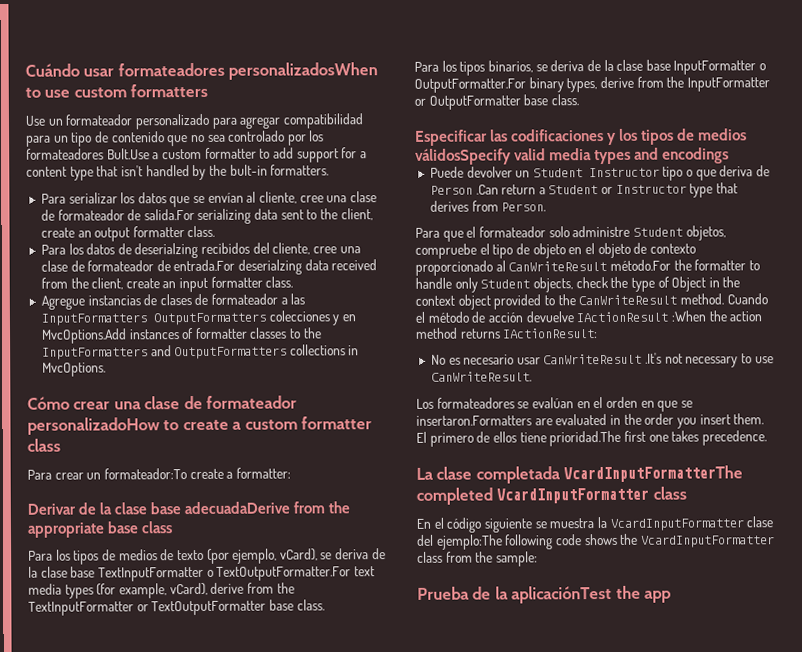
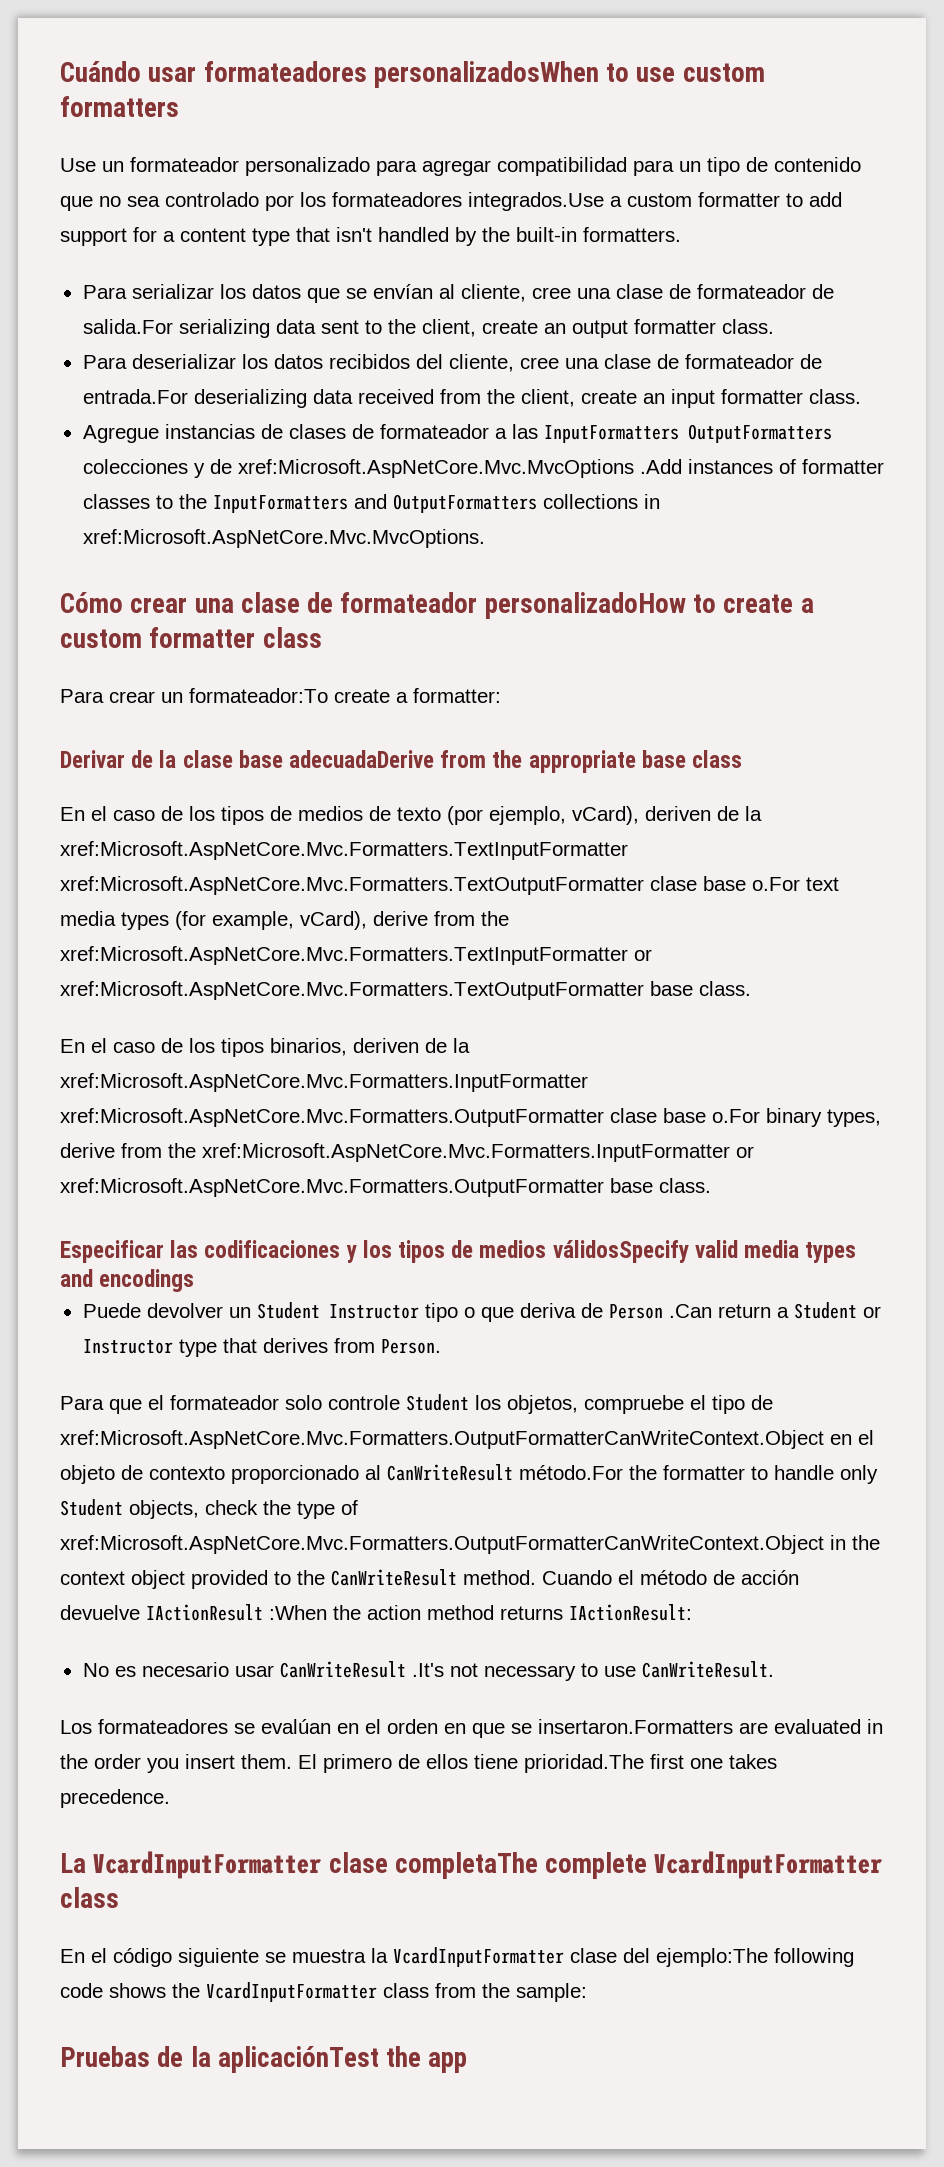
- Use un formateador personalizado para agregar compatibilidad para un tipo de contenido que no sea controlado por los formateadores Bult.Use a custom formatter to add support for a content type that isn't handled by the bult-in formatters.
+ Use un formateador personalizado para agregar compatibilidad para un tipo de contenido que no sea controlado por los formateadores integrados.Use a custom formatter to add support for a content type that isn't handled by the built-in formatters.
- Para los datos de deserialzing recibidos del cliente, cree una clase de formateador de entrada.For deserialzing data received from the client, create an input formatter class.
+ Para deserializar los datos recibidos del cliente, cree una clase de formateador de entrada.For deserializing data received from the client, create an input formatter class.
- Agregue instancias de clases de formateador a las InputFormatters OutputFormatters colecciones y en MvcOptions.Add instances of formatter classes to the InputFormatters and OutputFormatters collections in MvcOptions.
+ Agregue instancias de clases de formateador a las InputFormatters OutputFormatters colecciones y de xref:Microsoft.AspNetCore.Mvc.MvcOptions .Add instances of formatter classes to the InputFormatters and OutputFormatters collections in xref:Microsoft.AspNetCore.Mvc.MvcOptions.
- Para los tipos de medios de texto (por ejemplo, vCard), se deriva de la clase base TextInputFormatter o TextOutputFormatter.For text media types (for example, vCard), derive from the TextInputFormatter or TextOutputFormatter base class.
- Para los tipos binarios, se deriva de la clase base InputFormatter o OutputFormatter.For binary types, derive from the InputFormatter or OutputFormatter base class.
+ En el caso de los tipos de medios de texto (por ejemplo, vCard), deriven de la xref:Microsoft.AspNetCore.Mvc.Formatters.TextInputFormatter xref:Microsoft.AspNetCore.Mvc.Formatters.TextOutputFormatter clase base o.For text media types (for example, vCard), derive from the xref:Microsoft.AspNetCore.Mvc.Formatters.TextInputFormatter or xref:Microsoft.AspNetCore.Mvc.Formatters.TextOutputFormatter base class.
+ En el caso de los tipos binarios, deriven de la xref:Microsoft.AspNetCore.Mvc.Formatters.InputFormatter xref:Microsoft.AspNetCore.Mvc.Formatters.OutputFormatter clase base o.For binary types, derive from the xref:Microsoft.AspNetCore.Mvc.Formatters.InputFormatter or xref:Microsoft.AspNetCore.Mvc.Formatters.OutputFormatter base class.
- Para que el formateador solo administre Student objetos, compruebe el tipo de objeto en el objeto de contexto proporcionado al CanWriteResult método.For the formatter to handle only Student objects, check the type of Object in the context object provided to the CanWriteResult method.
+ Para que el formateador solo controle Student los objetos, compruebe el tipo de xref:Microsoft.AspNetCore.Mvc.Formatters.OutputFormatterCanWriteContext.Object en el objeto de contexto proporcionado al CanWriteResult método.For the formatter to handle only Student objects, check the type of xref:Microsoft.AspNetCore.Mvc.Formatters.OutputFormatterCanWriteContext.Object in the context object provided to the CanWriteResult method.
- La clase completada VcardInputFormatterThe completed VcardInputFormatter class
+ La VcardInputFormatter clase completaThe complete VcardInputFormatter class
- Prueba de la aplicaciónTest the app
+ Pruebas de la aplicaciónTest the app

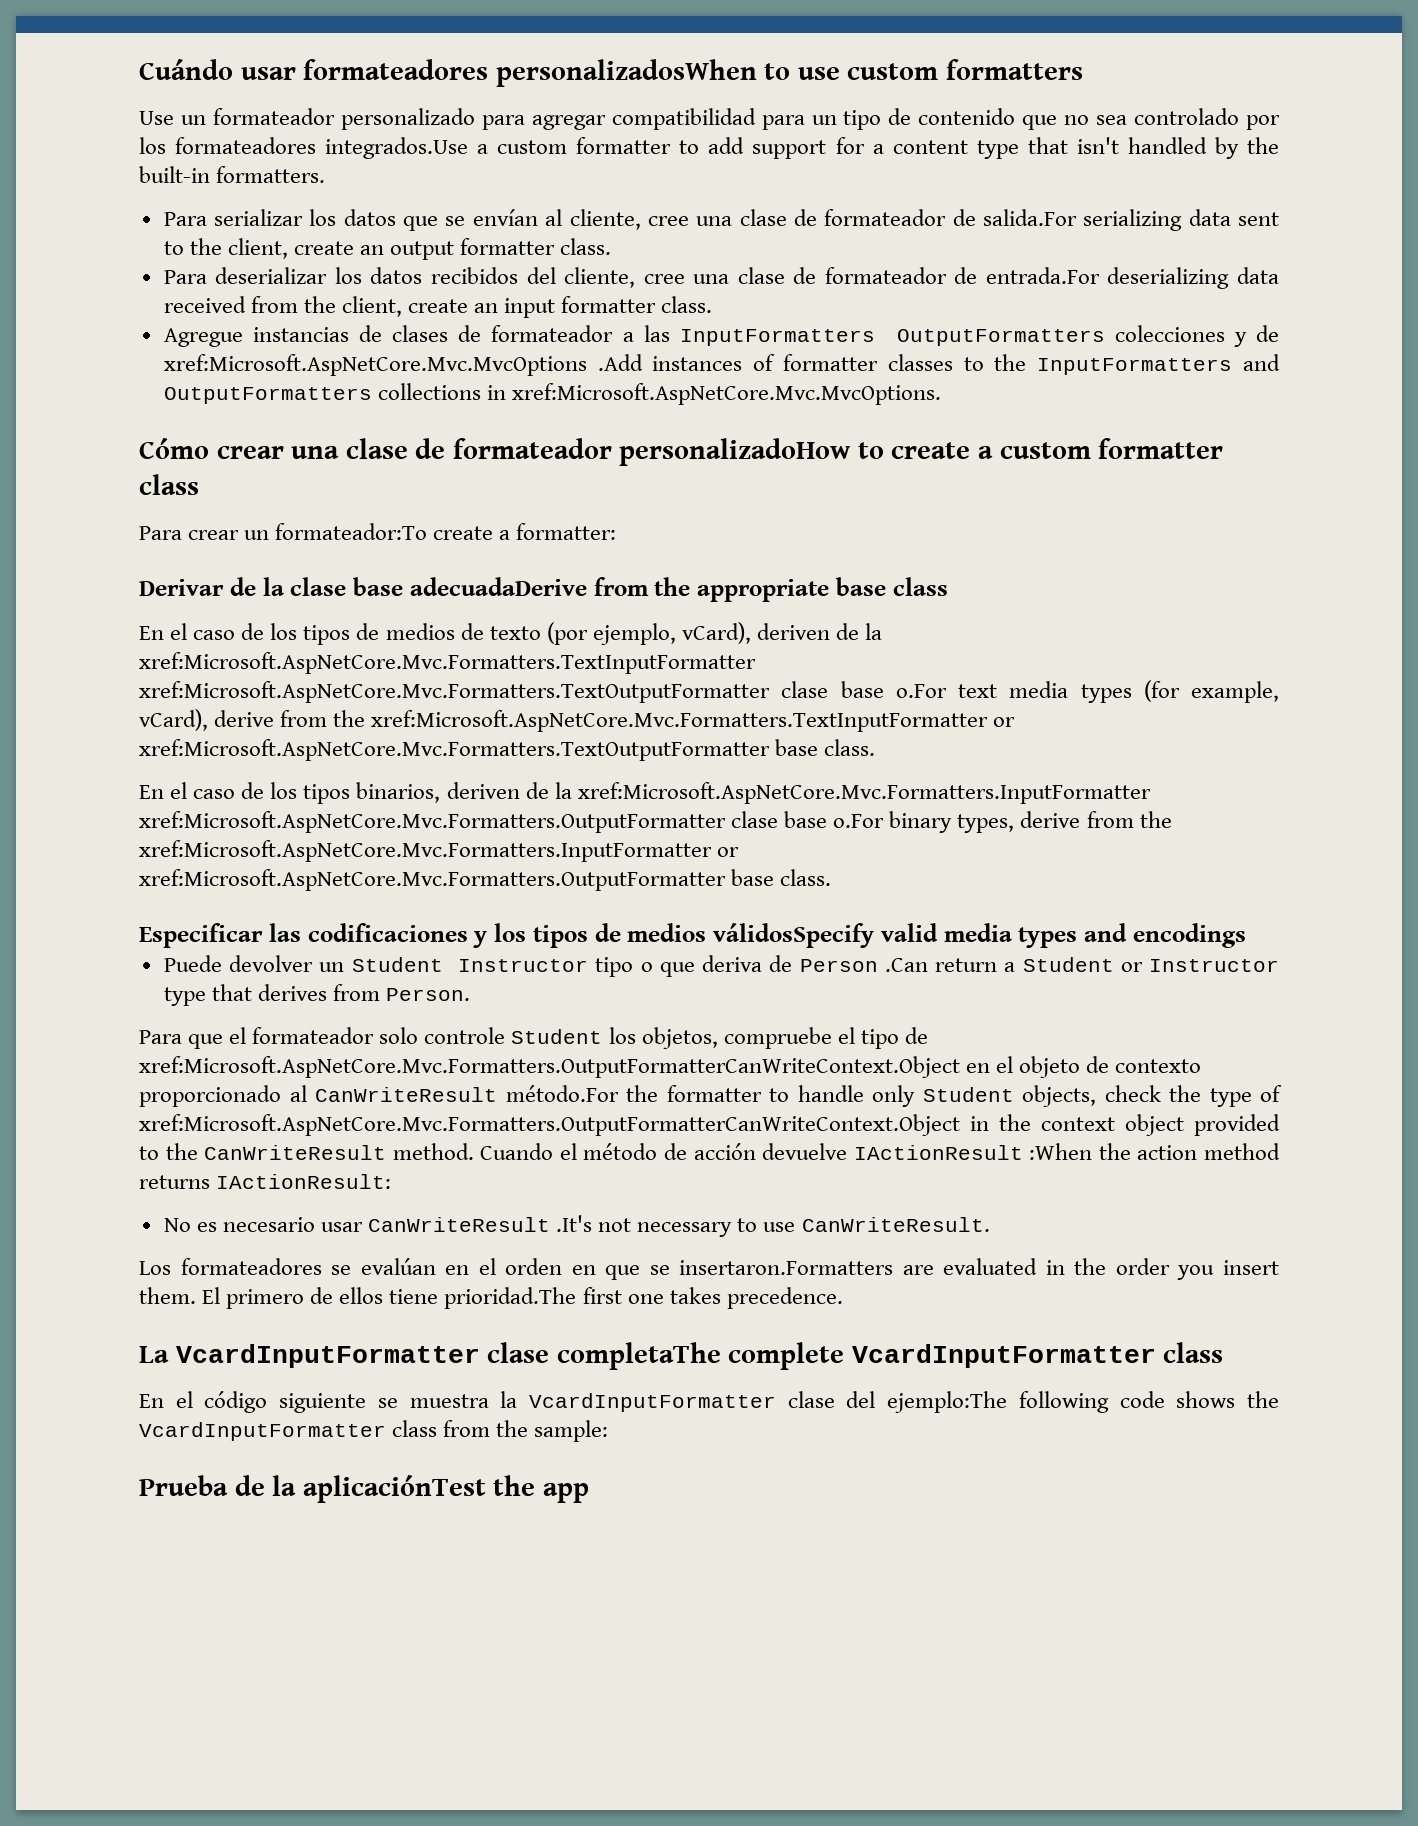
- Pruebas de la aplicaciónTest the app
+ Prueba de la aplicaciónTest the app

